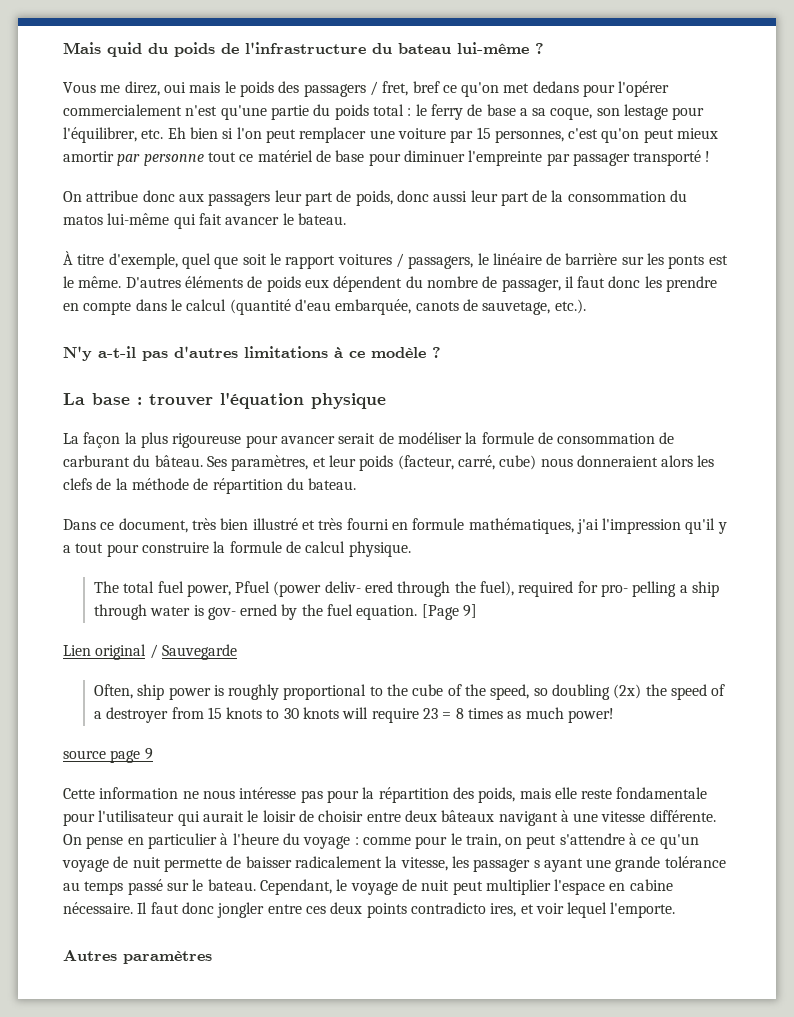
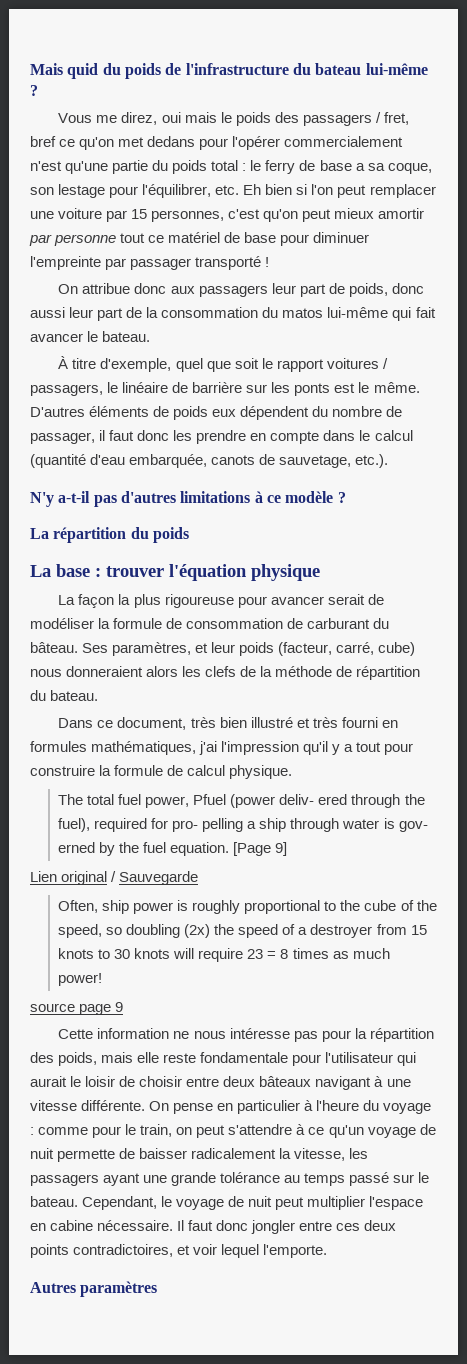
+ La répartition du poids
- Dans ce document, très bien illustré et très fourni en formule mathématiques, j'ai l'impression qu'il y a tout pour construire la formule de calcul physique.
+ Dans ce document, très bien illustré et très fourni en formules mathématiques, j'ai l'impression qu'il y a tout pour construire la formule de calcul physique.
- On pense en particulier à l'heure du voyage : comme pour le train, on peut s'attendre à ce qu'un voyage de nuit permette de baisser radicalement la vitesse, les passager s ayant une grande tolérance au temps passé sur le bateau.
+ On pense en particulier à l'heure du voyage : comme pour le train, on peut s'attendre à ce qu'un voyage de nuit permette de baisser radicalement la vitesse, les passagers ayant une grande tolérance au temps passé sur le bateau.
- Il faut donc jongler entre ces deux points contradicto ires, et voir lequel l'emporte.
+ Il faut donc jongler entre ces deux points contradictoires, et voir lequel l'emporte.

